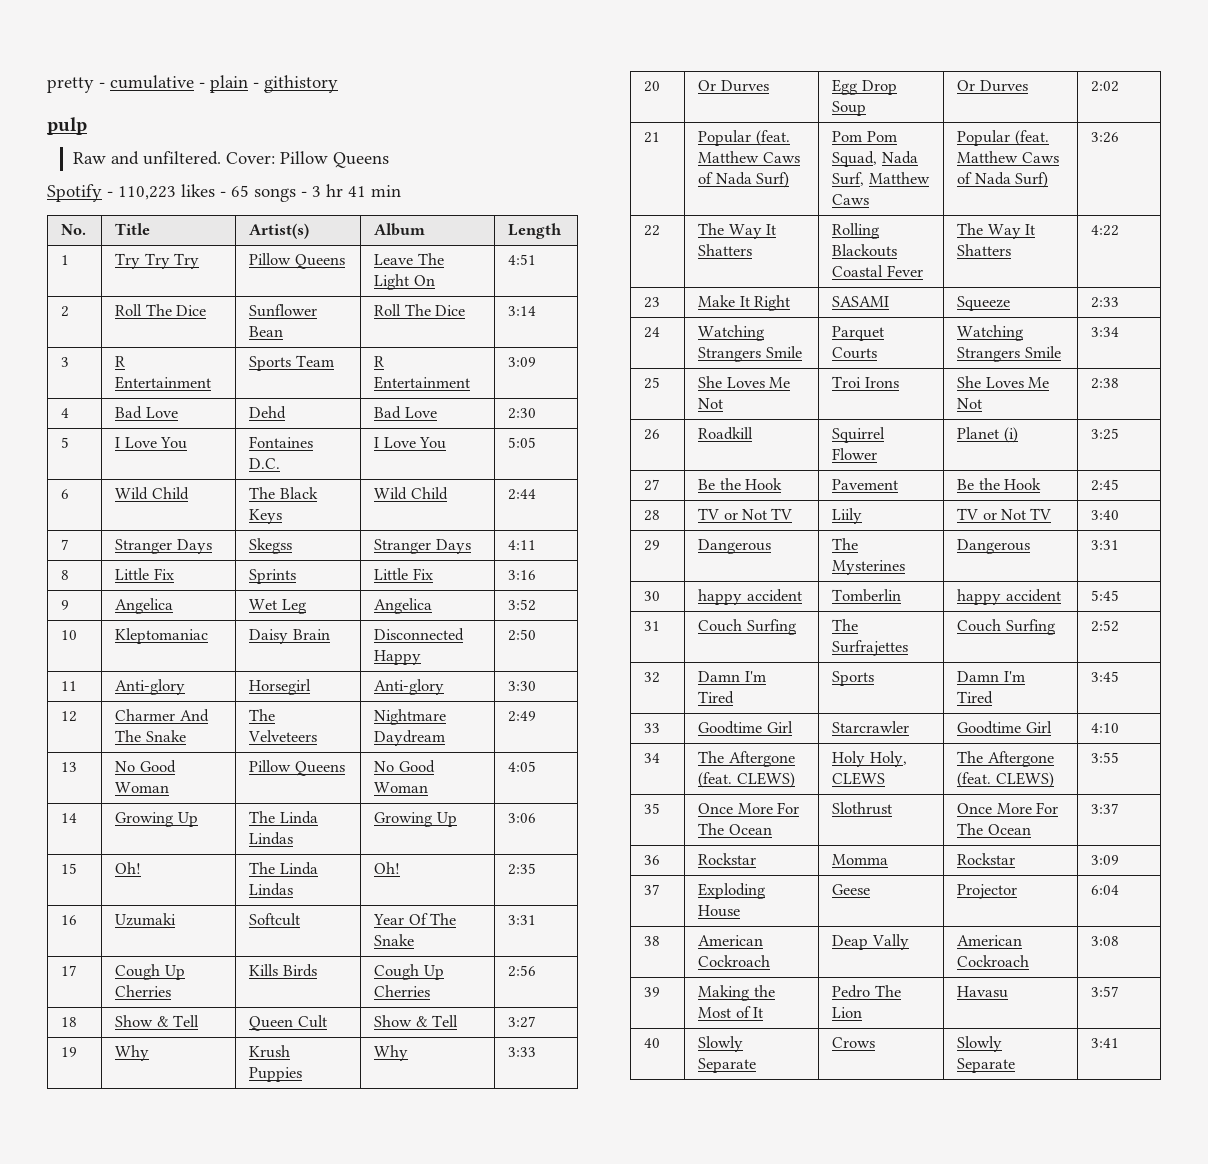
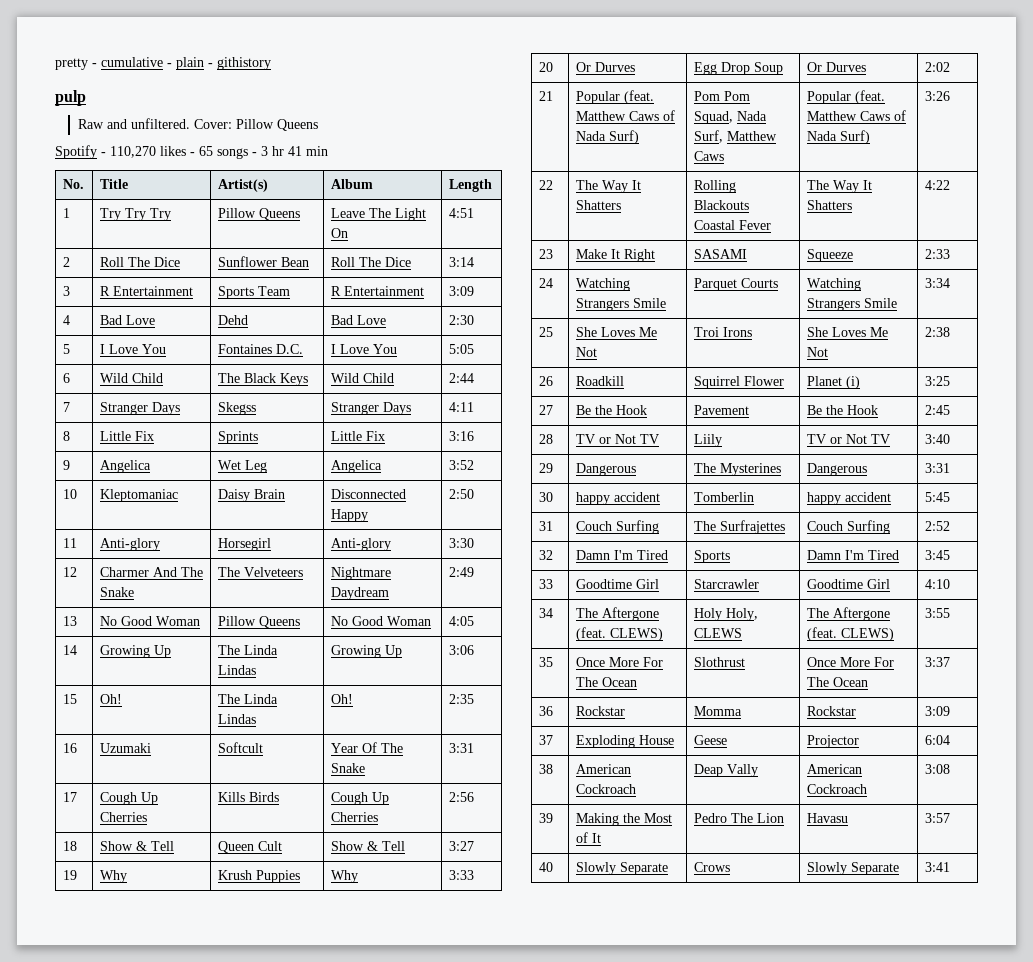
- Spotify - 110,223 likes - 65 songs - 3 hr 41 min
+ Spotify - 110,270 likes - 65 songs - 3 hr 41 min

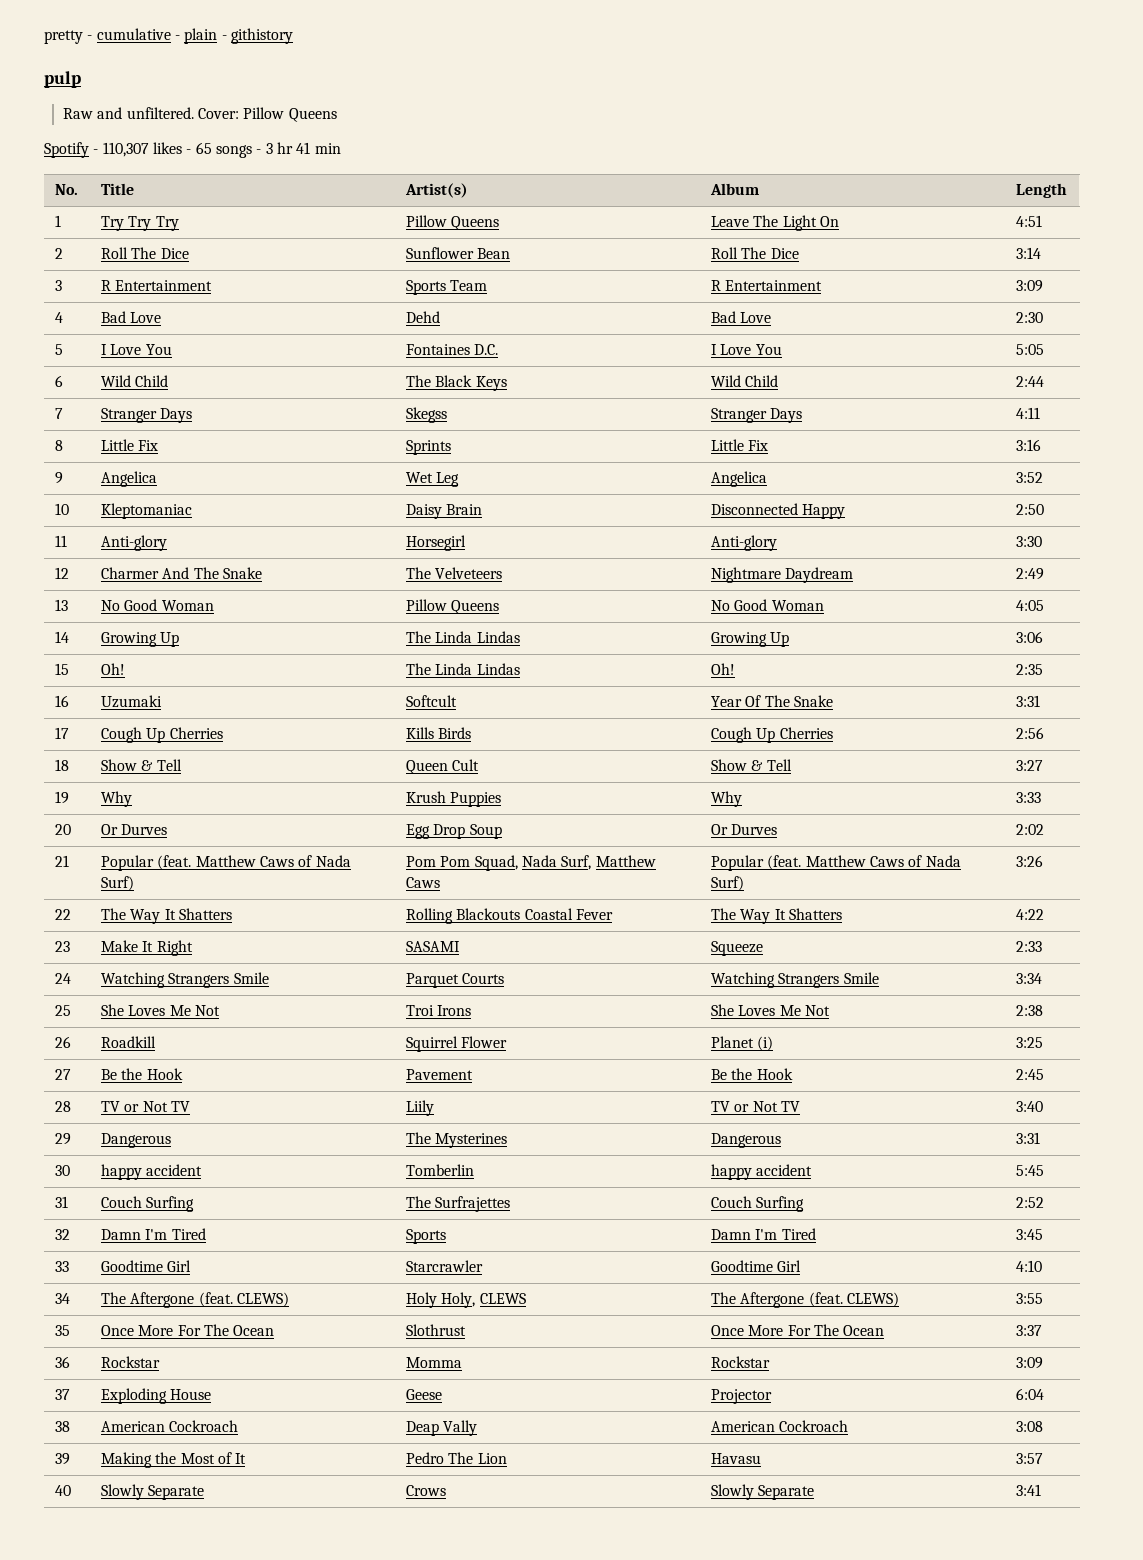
- Spotify - 110,270 likes - 65 songs - 3 hr 41 min
+ Spotify - 110,307 likes - 65 songs - 3 hr 41 min

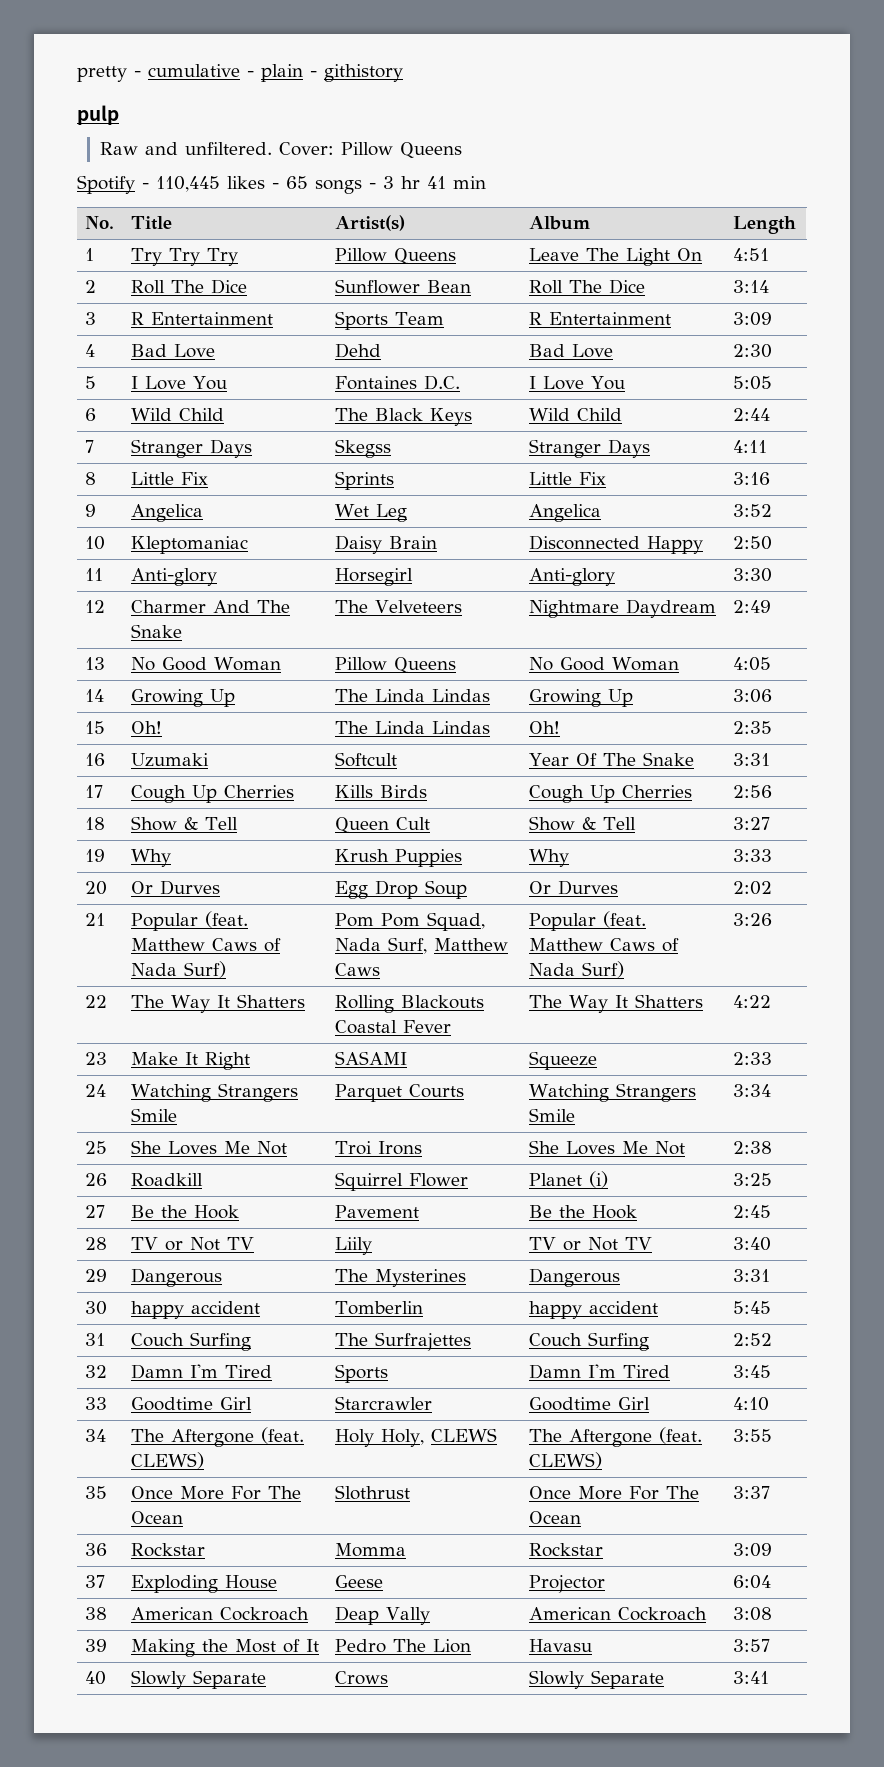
- Spotify - 110,307 likes - 65 songs - 3 hr 41 min
+ Spotify - 110,445 likes - 65 songs - 3 hr 41 min

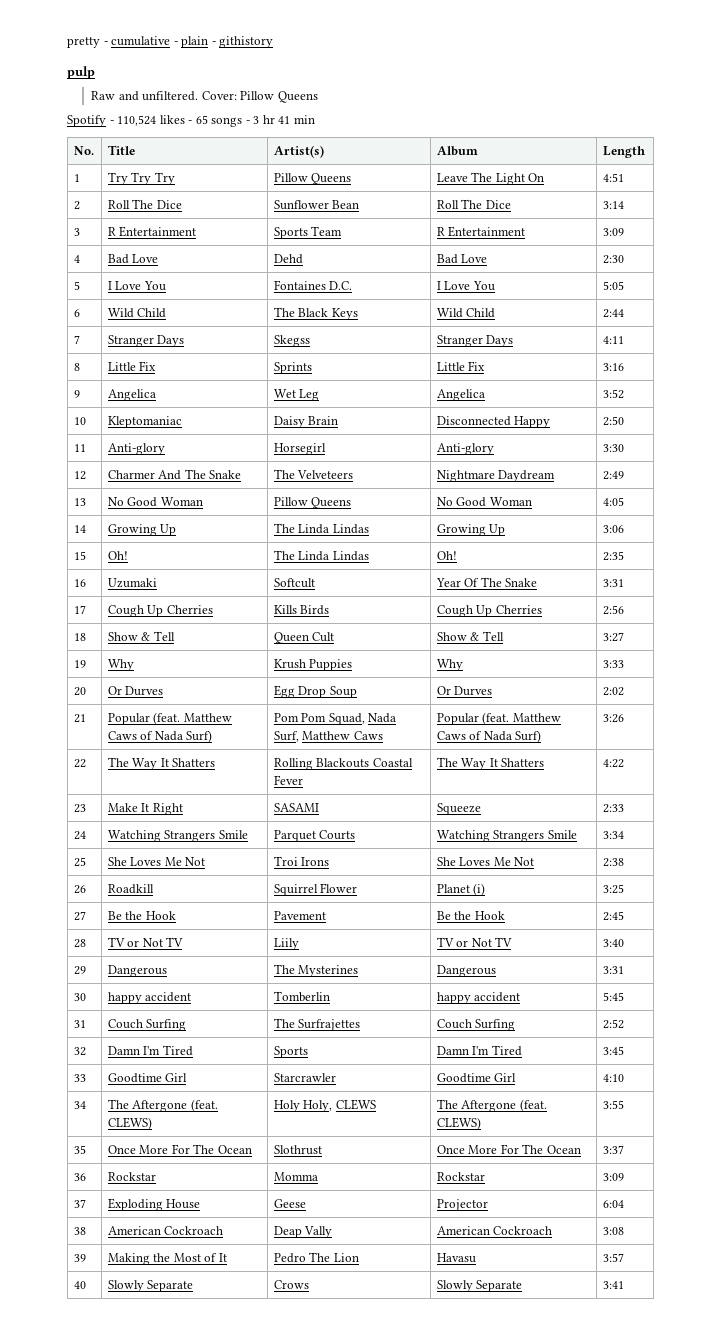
- Spotify - 110,445 likes - 65 songs - 3 hr 41 min
+ Spotify - 110,524 likes - 65 songs - 3 hr 41 min

